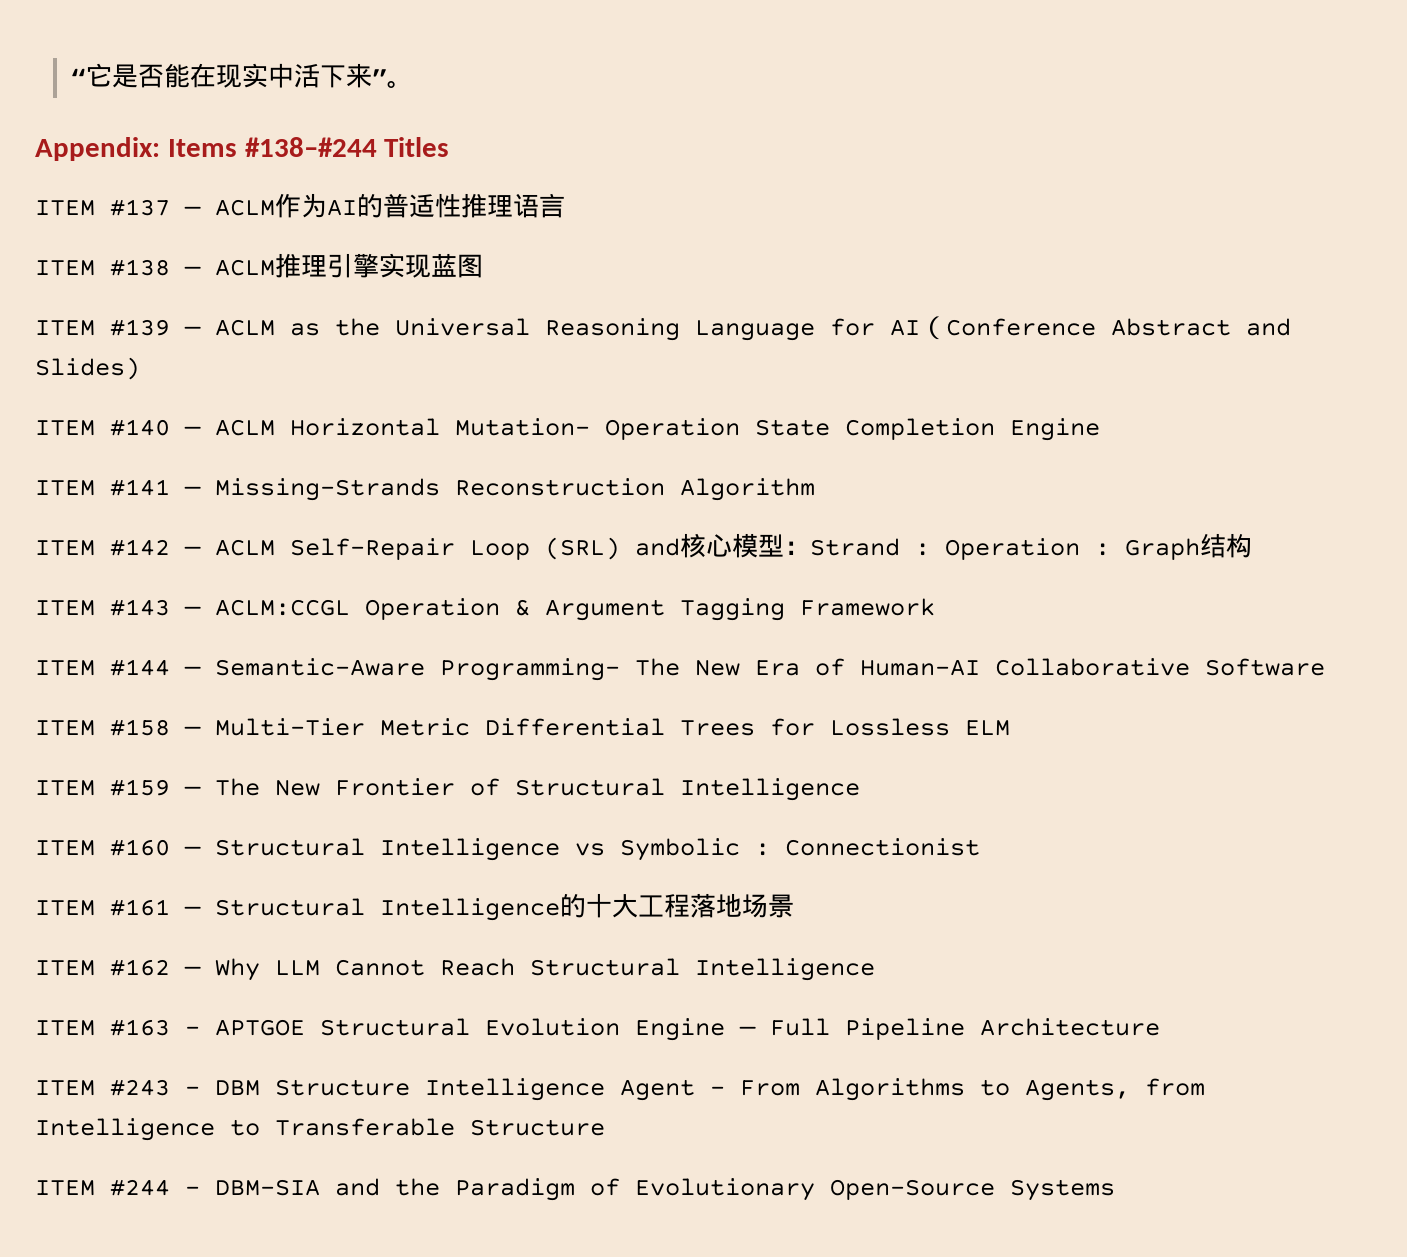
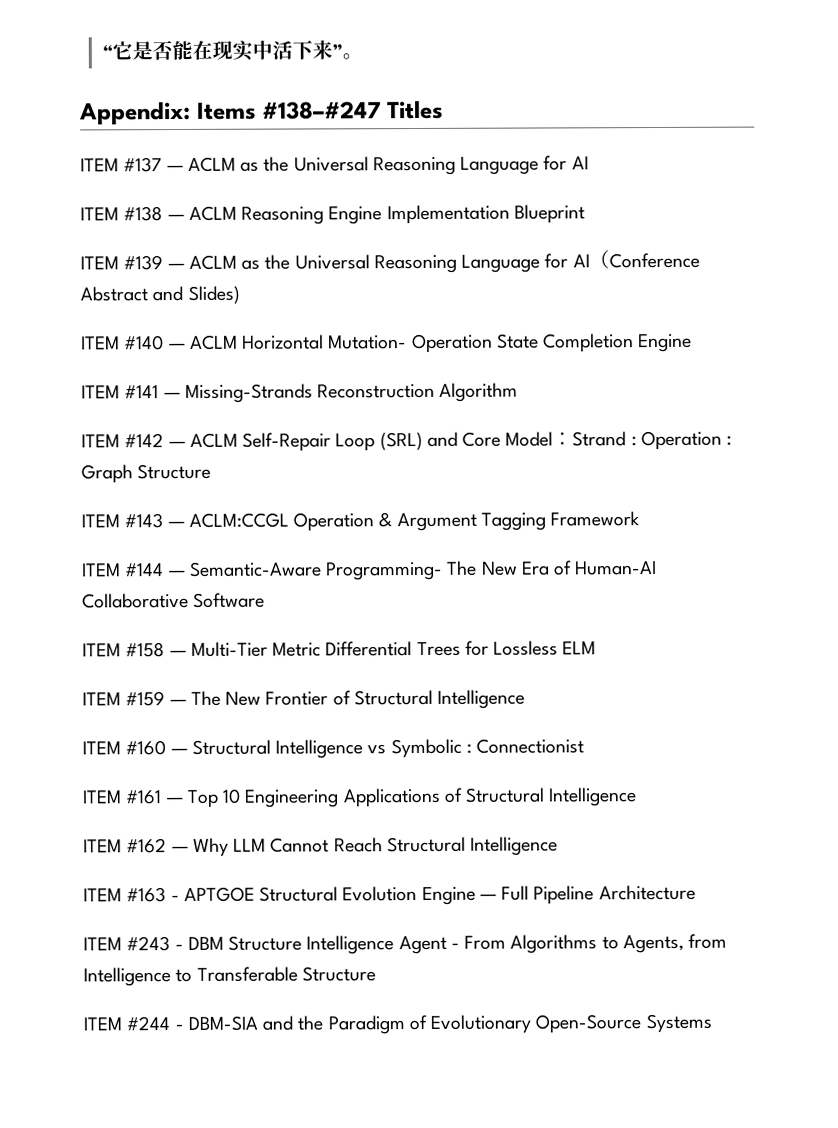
- Appendix: Items #138–#244 Titles
+ Appendix: Items #138–#247 Titles
- ITEM #137 — ACLM作为AI的普适性推理语言
+ ITEM #137 — ACLM as the Universal Reasoning Language for AI
- ITEM #138 — ACLM推理引擎实现蓝图
+ ITEM #138 — ACLM Reasoning Engine Implementation Blueprint
- ITEM #142 — ACLM Self-Repair Loop (SRL) and核心模型：Strand : Operation : Graph结构
+ ITEM #142 — ACLM Self-Repair Loop (SRL) and Core Model：Strand : Operation : Graph Structure
- ITEM #161 — Structural Intelligence的十大工程落地场景
+ ITEM #161 — Top 10 Engineering Applications of Structural Intelligence

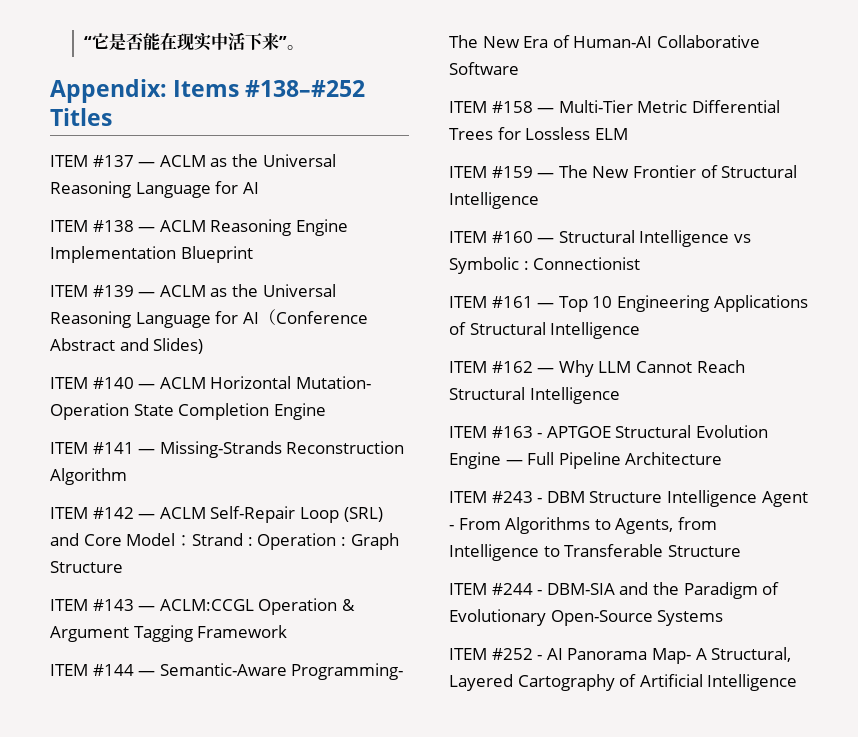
- Appendix: Items #138–#247 Titles
+ Appendix: Items #138–#252 Titles
+ ITEM #252 - AI Panorama Map- A Structural, Layered Cartography of Artificial Intelligence

